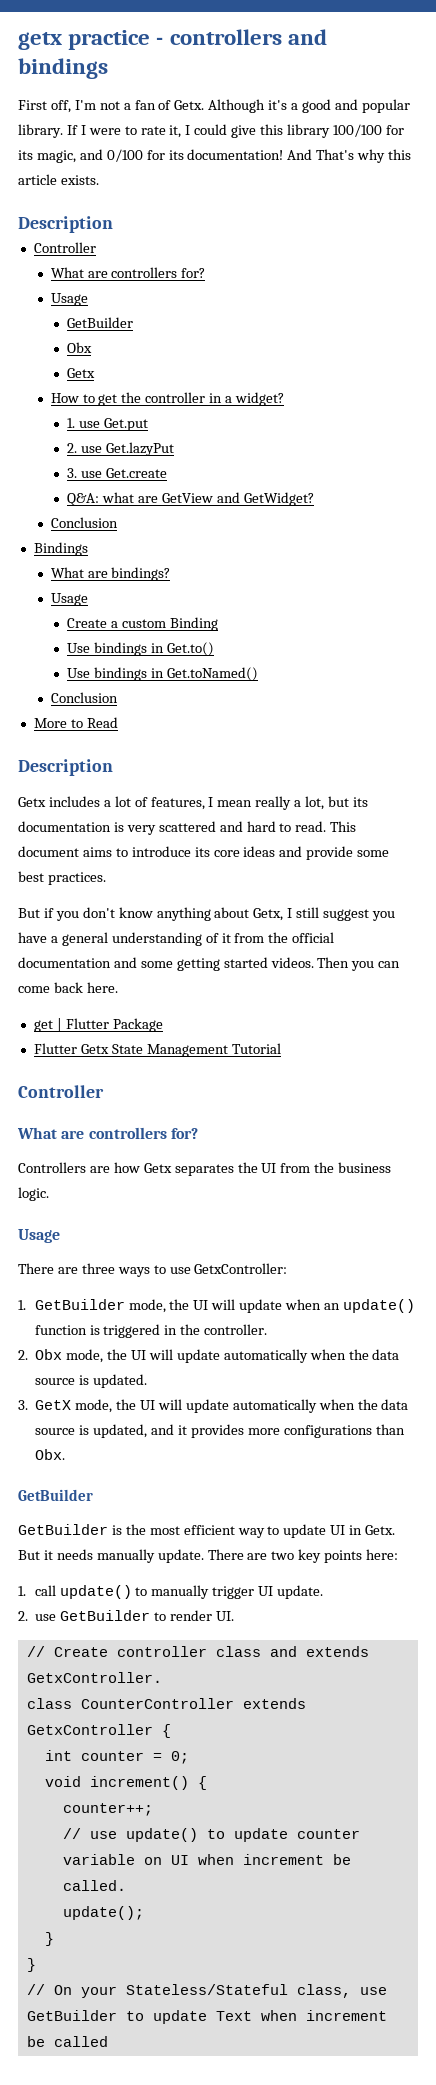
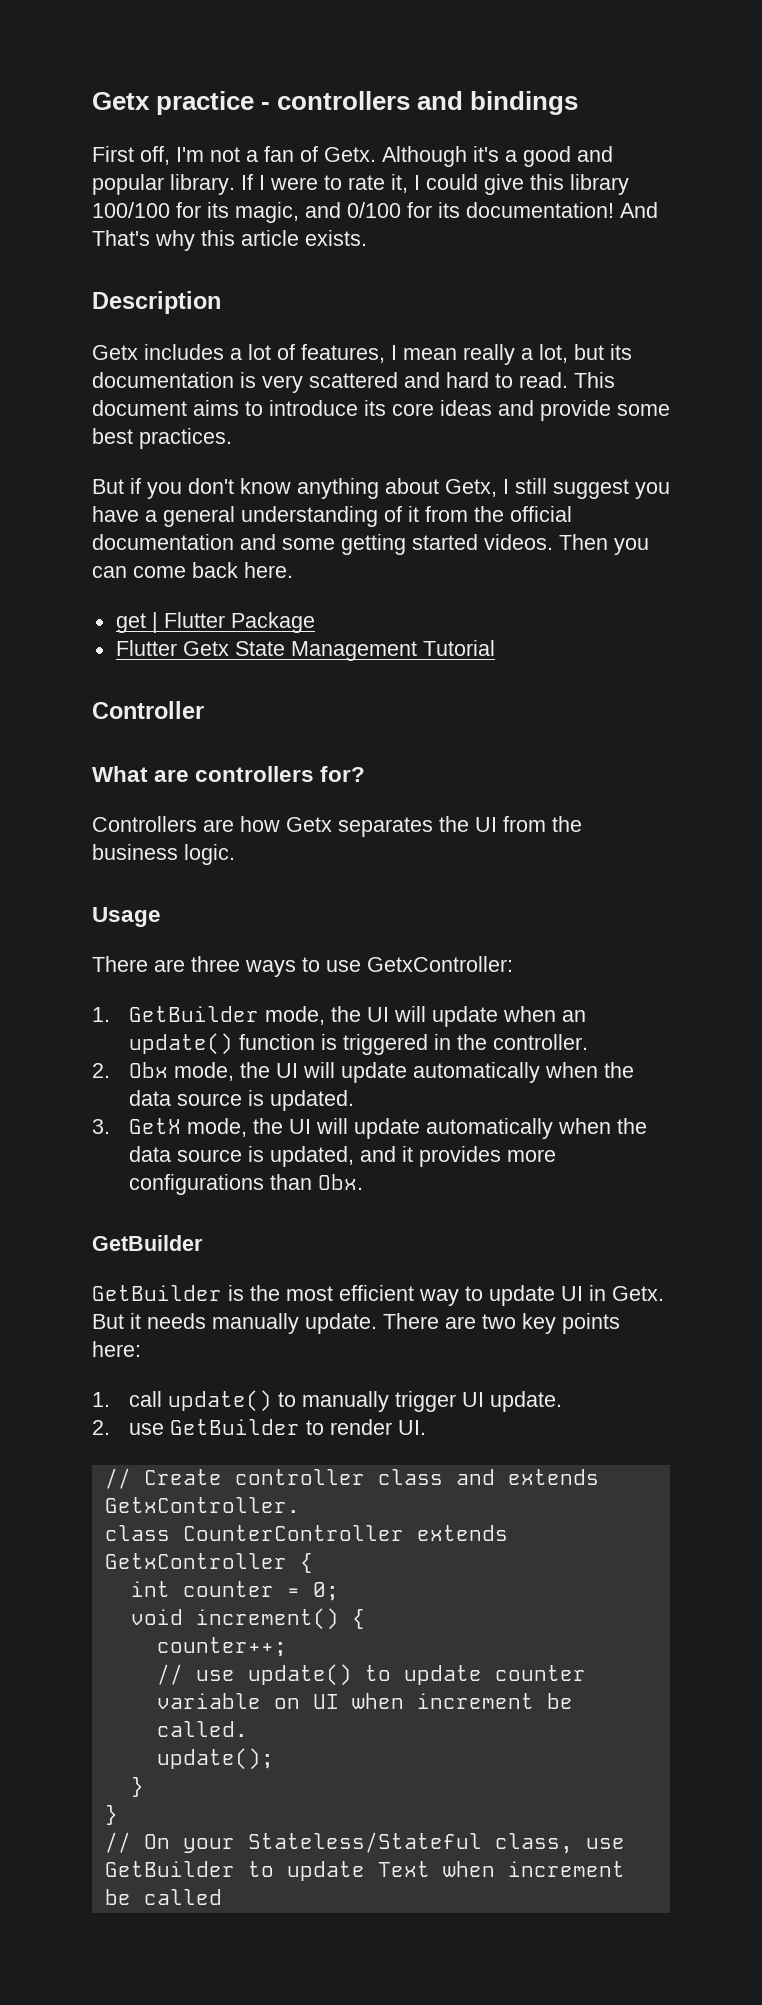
- getx practice - controllers and bindings
+ Getx practice - controllers and bindings
  And That's why this article exists.
- Description
- Controller
- What are controllers for?
- Usage
- GetBuilder
- Obx
- Getx
- How to get the controller in a widget?
- 1. use Get.put
- 2. use Get.lazyPut
- 3. use Get.create
- Q&A: what are GetView and GetWidget?
- Conclusion
- Bindings
- What are bindings?
- Usage
- Create a custom Binding
- Use bindings in Get.to()
- Use bindings in Get.toNamed()
- Conclusion
- More to Read

